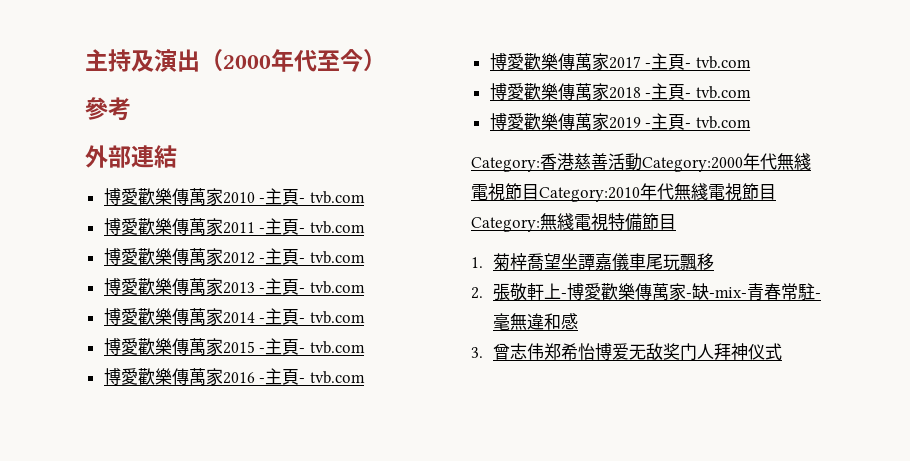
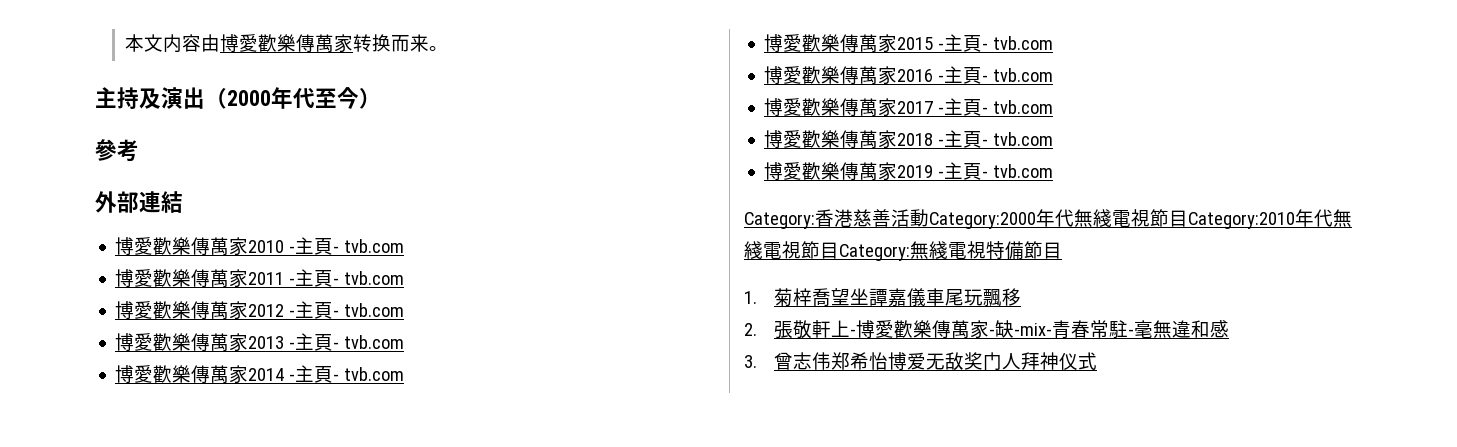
+ 本文内容由博愛歡樂傳萬家转换而来。

